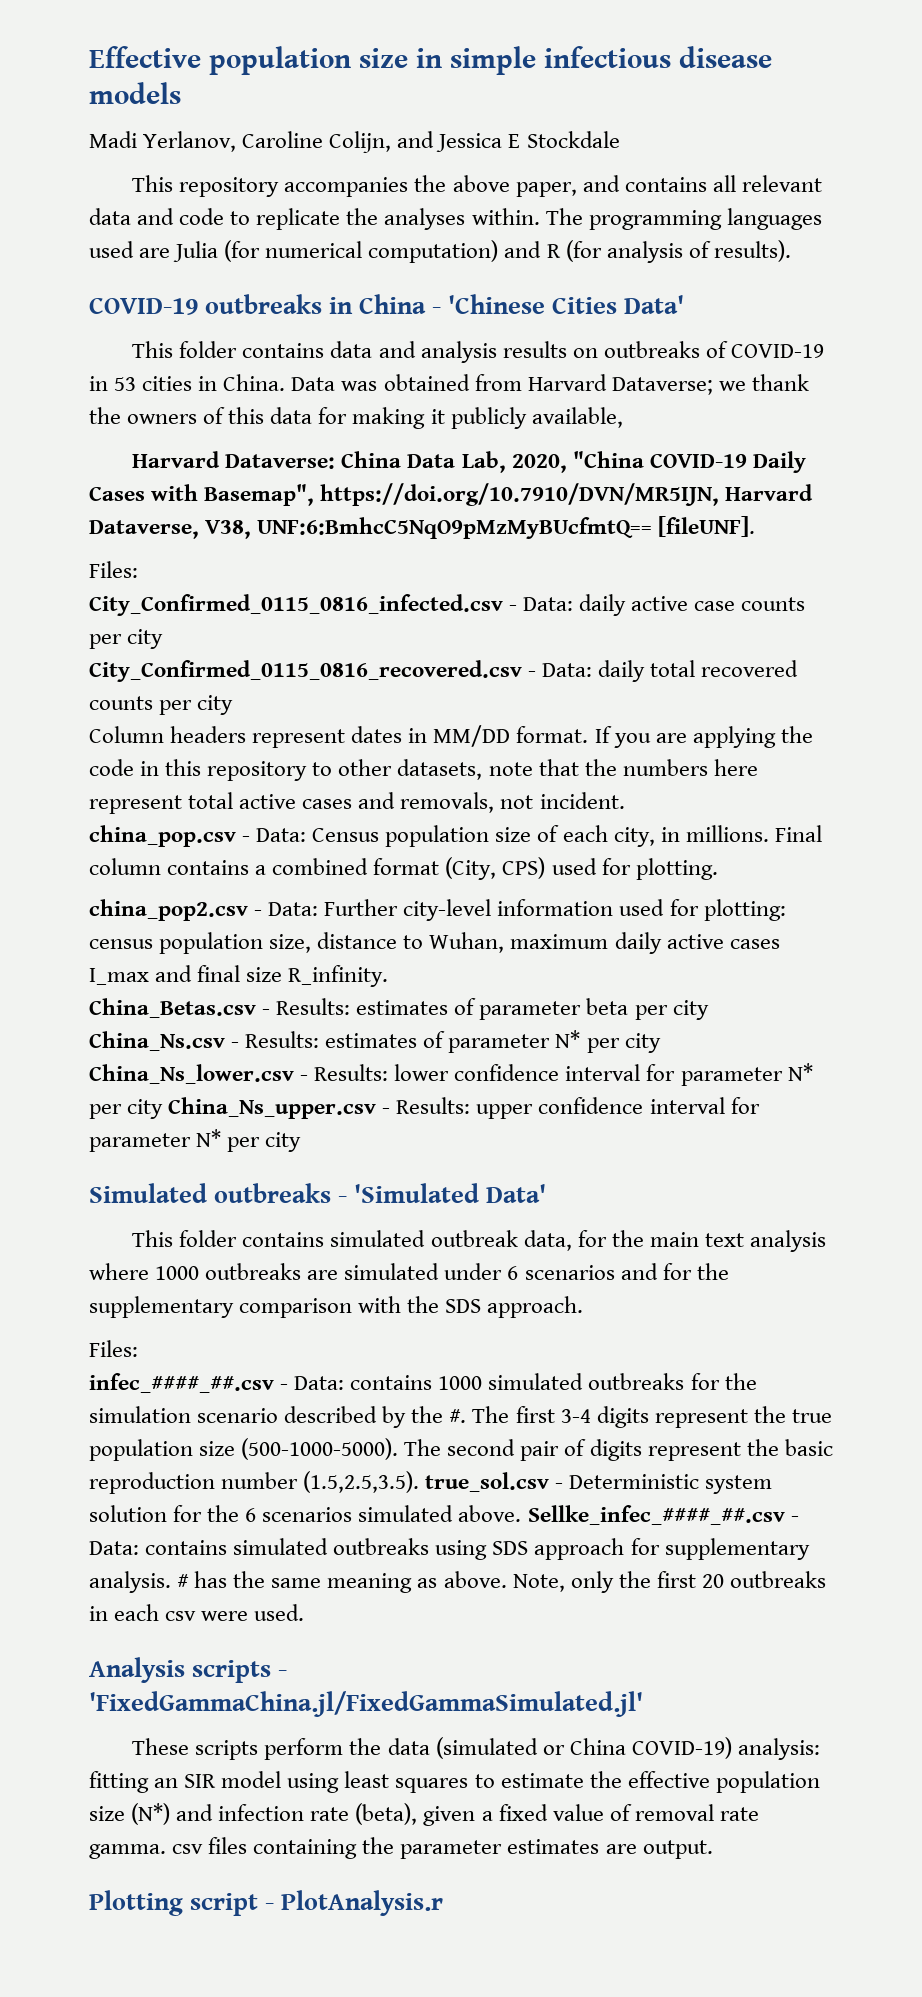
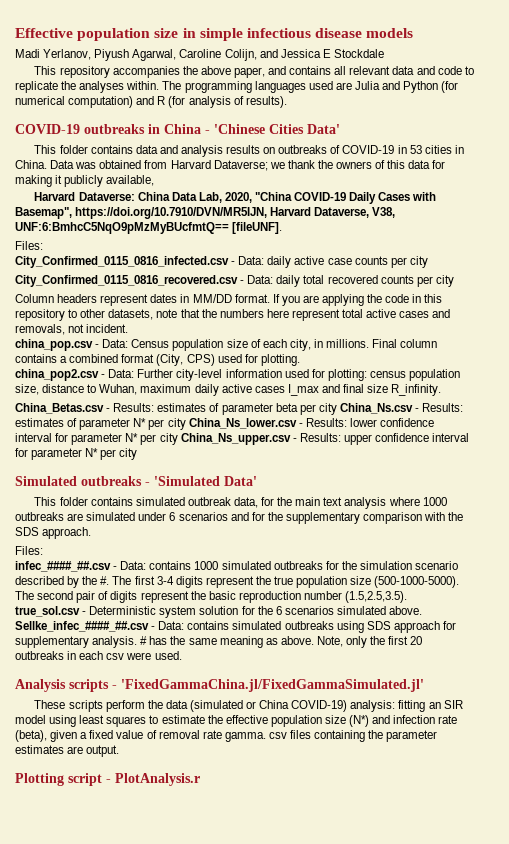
- Madi Yerlanov, Caroline Colijn, and Jessica E Stockdale
+ Madi Yerlanov, Piyush Agarwal, Caroline Colijn, and Jessica E Stockdale
- The programming languages used are Julia (for numerical computation) and R (for analysis of results).
+ The programming languages used are Julia and Python (for numerical computation) and R (for analysis of results).

